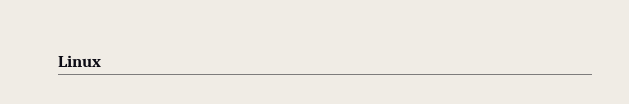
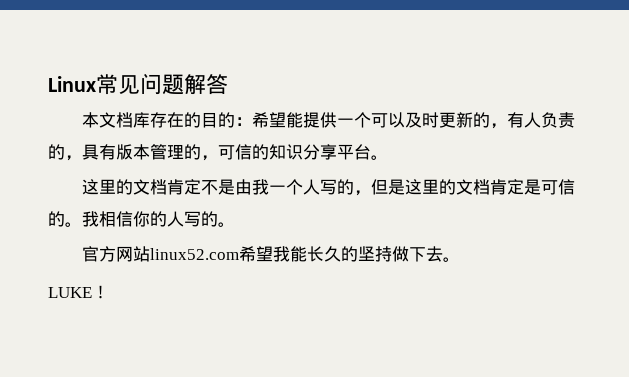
- Linux
+ Linux常见问题解答
+ 本文档库存在的目的：希望能提供一个可以及时更新的，有人负责的，具有版本管理的，可信的知识分享平台。
+ 这里的文档肯定不是由我一个人写的，但是这里的文档肯定是可信的。我相信你的人写的。
+ 官方网站linux52.com希望我能长久的坚持做下去。
+ LUKE！

